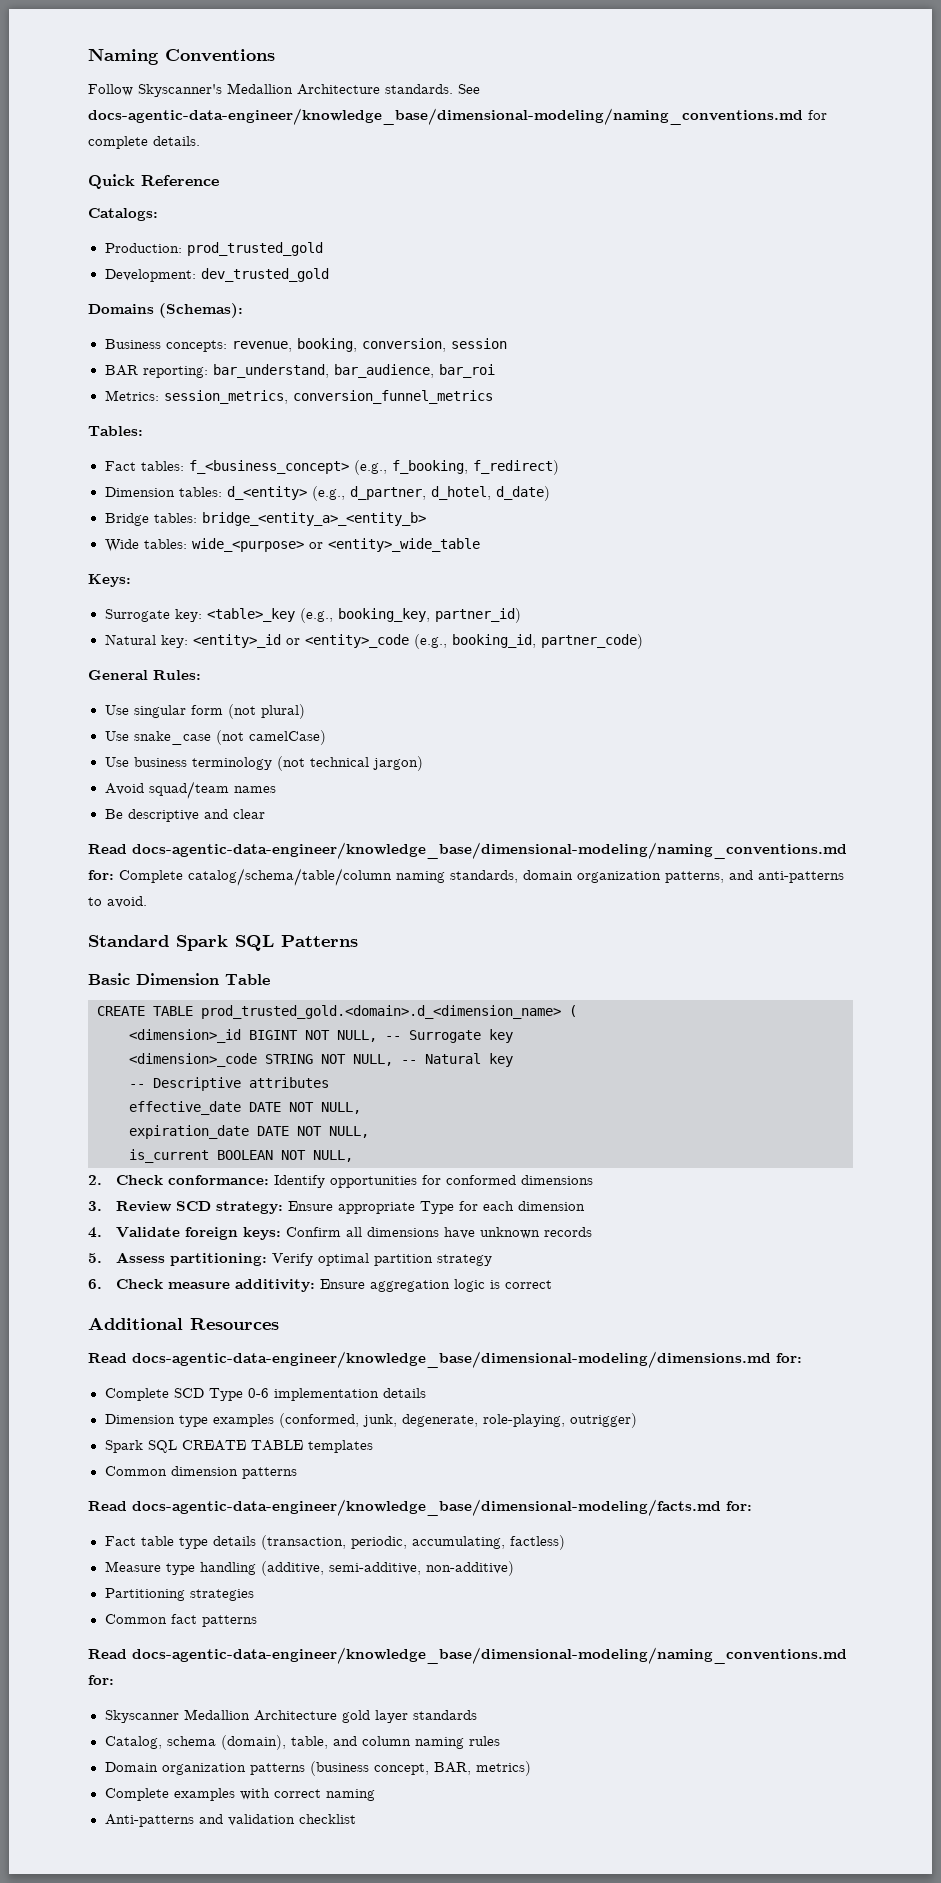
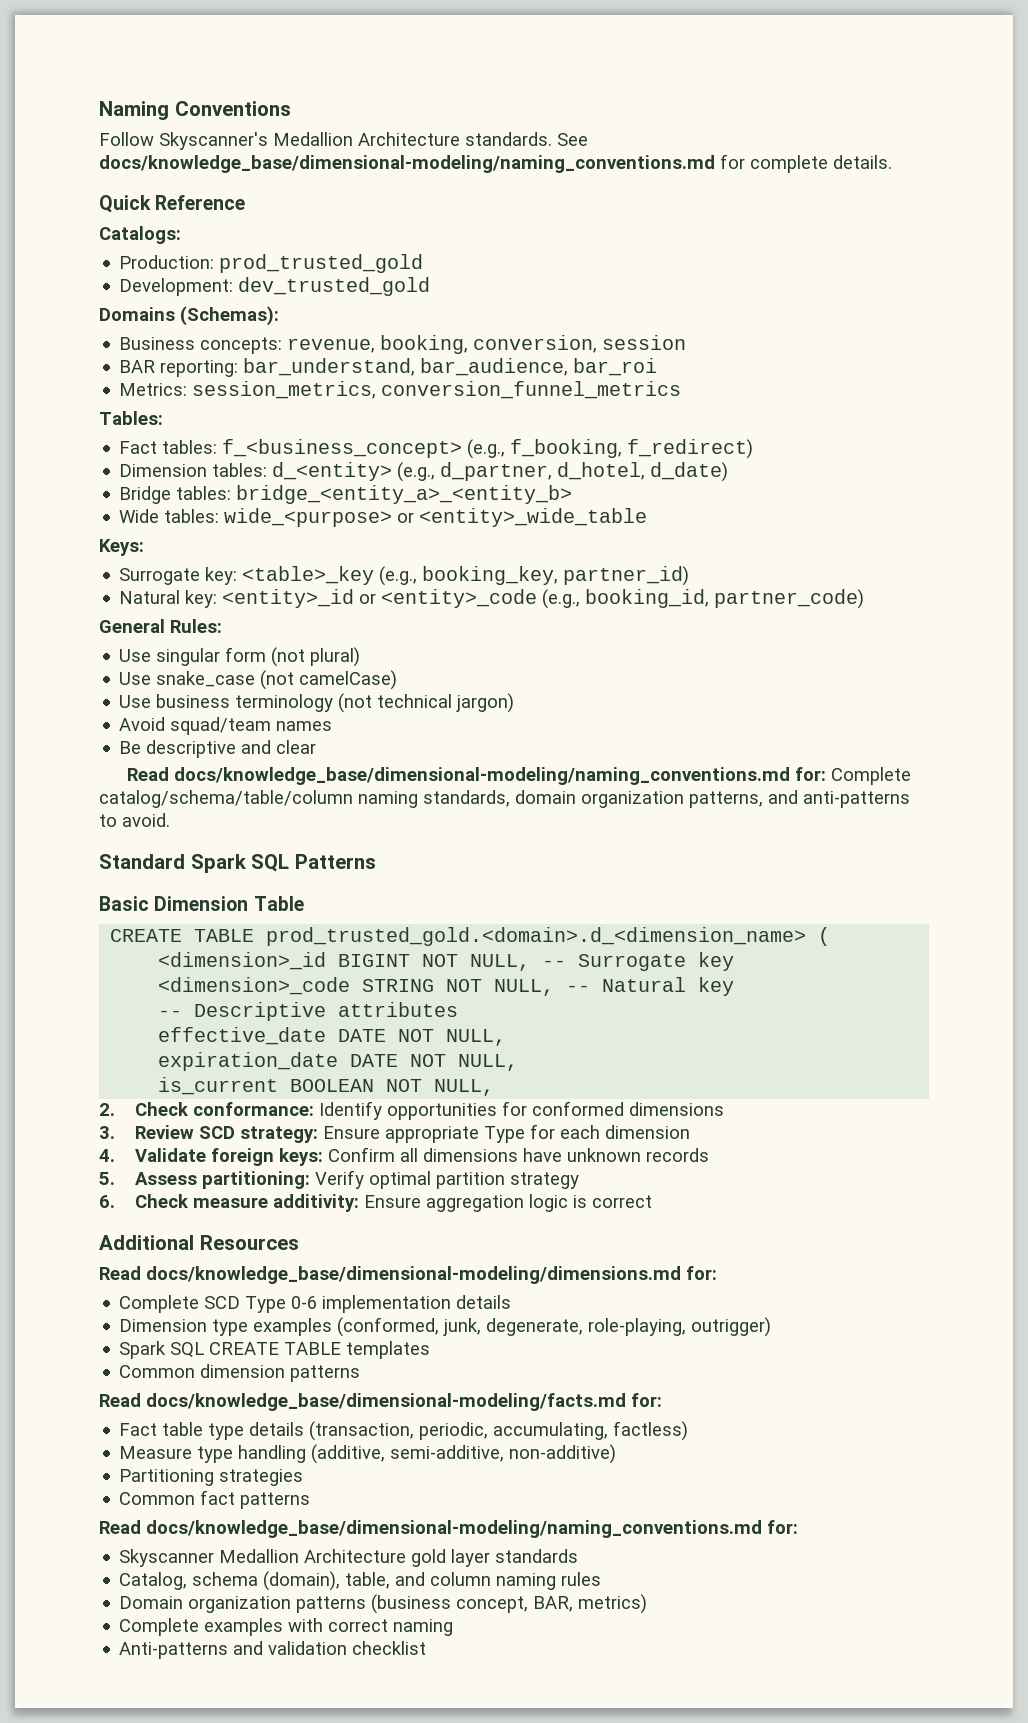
- See docs-agentic-data-engineer/knowledge_base/dimensional-modeling/naming_conventions.md for complete details.
+ See docs/knowledge_base/dimensional-modeling/naming_conventions.md for complete details.
- Read docs-agentic-data-engineer/knowledge_base/dimensional-modeling/naming_conventions.md for: Complete catalog/schema/table/column naming standards, domain organization patterns, and anti-patterns to avoid.
+ Read docs/knowledge_base/dimensional-modeling/naming_conventions.md for: Complete catalog/schema/table/column naming standards, domain organization patterns, and anti-patterns to avoid.
- Read docs-agentic-data-engineer/knowledge_base/dimensional-modeling/dimensions.md for:
+ Read docs/knowledge_base/dimensional-modeling/dimensions.md for:
- Read docs-agentic-data-engineer/knowledge_base/dimensional-modeling/facts.md for:
+ Read docs/knowledge_base/dimensional-modeling/facts.md for:
  Common fact patterns
- Read docs-agentic-data-engineer/knowledge_base/dimensional-modeling/naming_conventions.md for:
+ Read docs/knowledge_base/dimensional-modeling/naming_conventions.md for:

